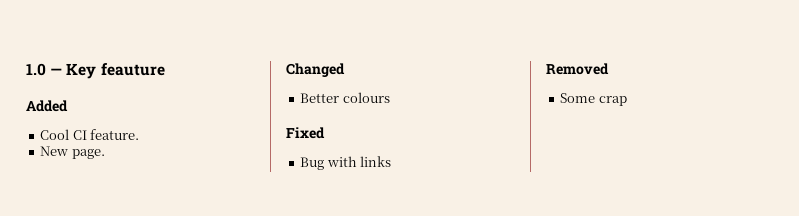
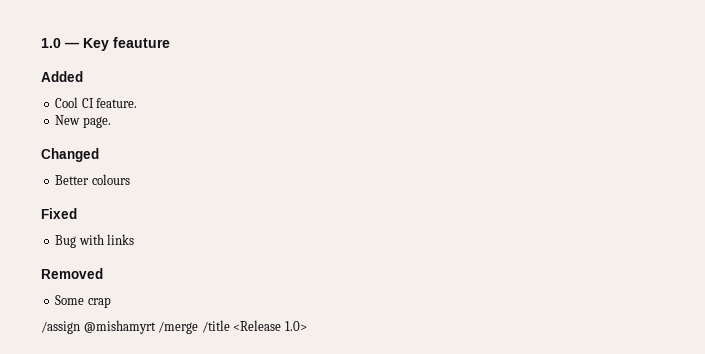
+ /assign @mishamyrt /merge /title <Release 1.0>

